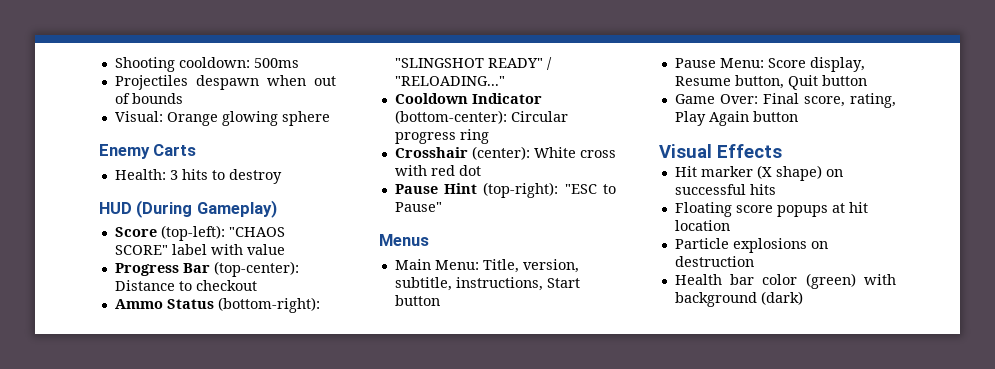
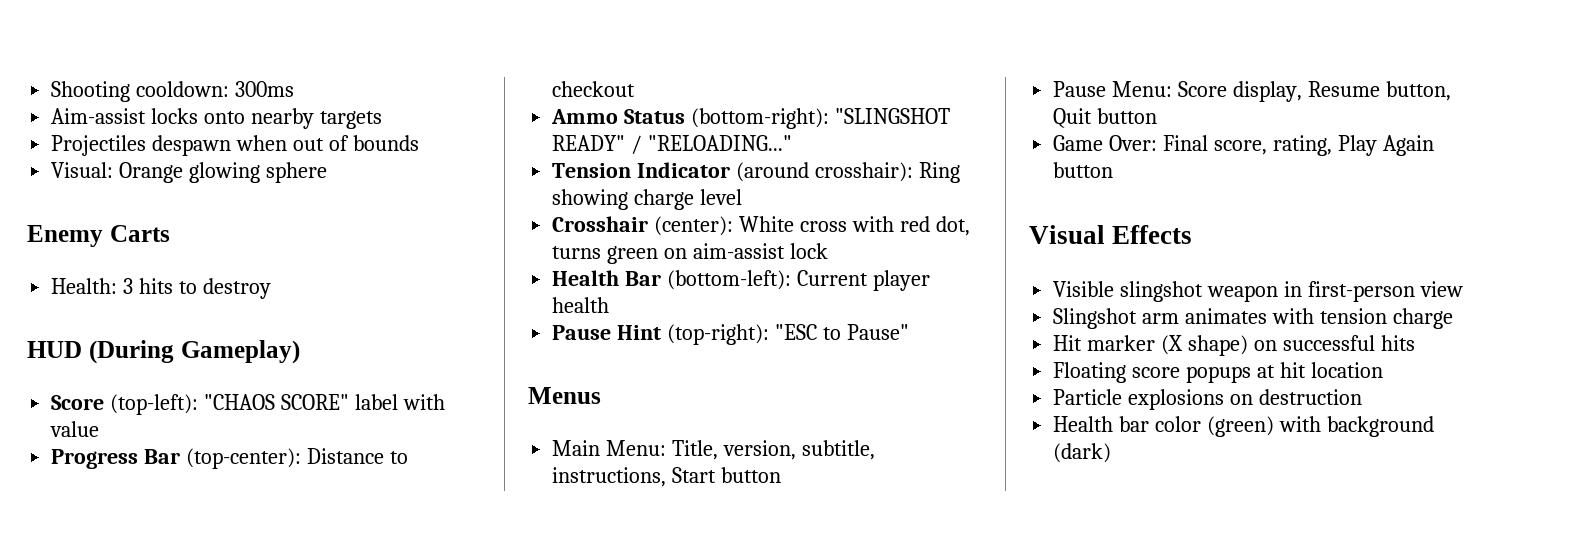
- Shooting cooldown: 500ms
+ Shooting cooldown: 300ms
+ Aim-assist locks onto nearby targets
- Cooldown Indicator (bottom-center): Circular progress ring
+ Tension Indicator (around crosshair): Ring showing charge level
- Crosshair (center): White cross with red dot
+ Crosshair (center): White cross with red dot, turns green on aim-assist lock
+ Health Bar (bottom-left): Current player health
+ Visible slingshot weapon in first-person view
+ Slingshot arm animates with tension charge

